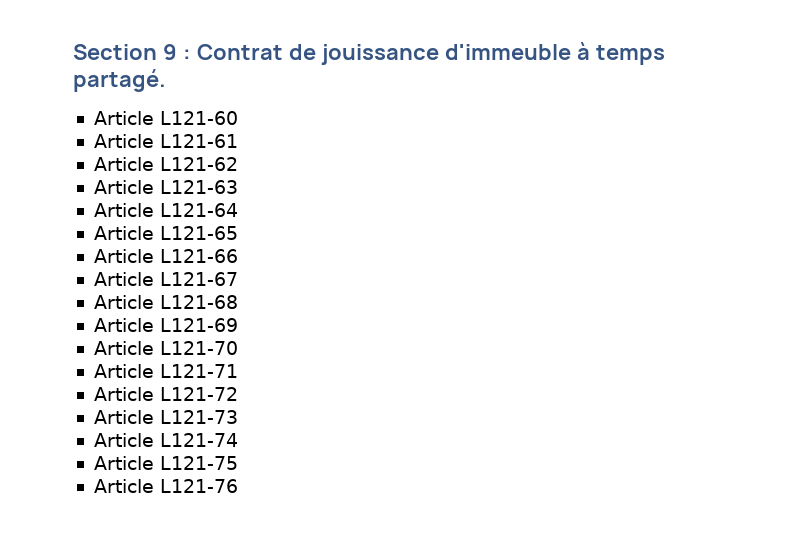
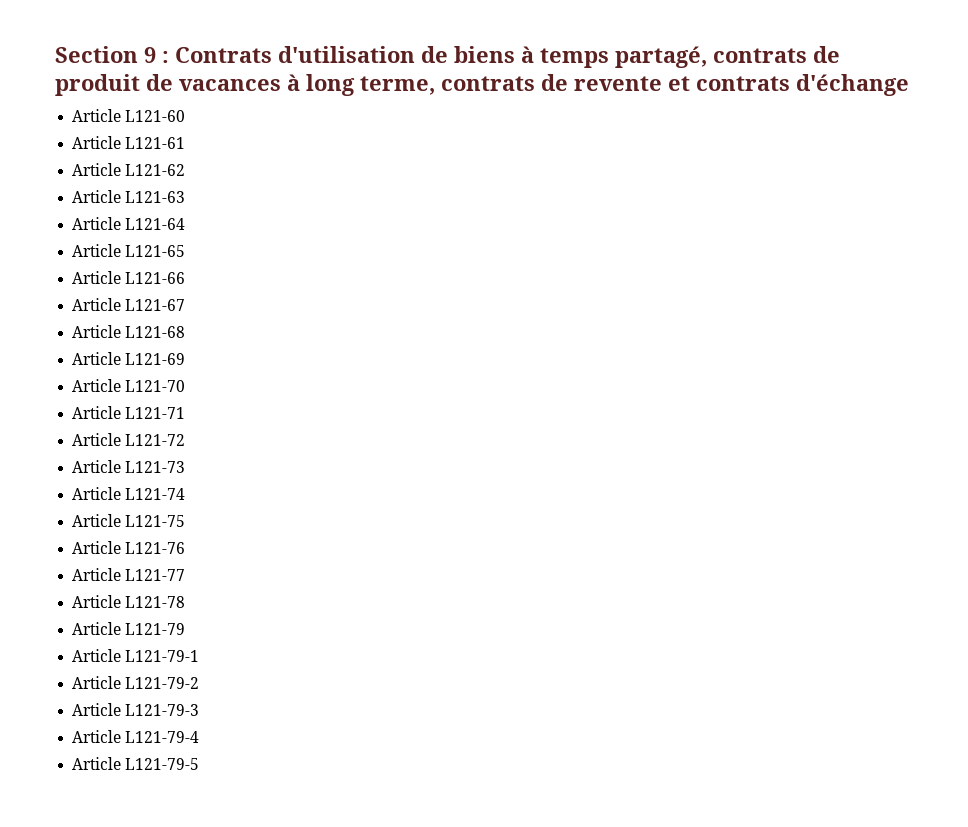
- Section 9 : Contrat de jouissance d'immeuble à temps partagé.
+ Section 9 : Contrats d'utilisation de biens à temps partagé, contrats de produit de vacances à long terme, contrats de revente et contrats d'échange
+ Article L121-77
+ Article L121-78
+ Article L121-79
+ Article L121-79-1
+ Article L121-79-2
+ Article L121-79-3
+ Article L121-79-4
+ Article L121-79-5

